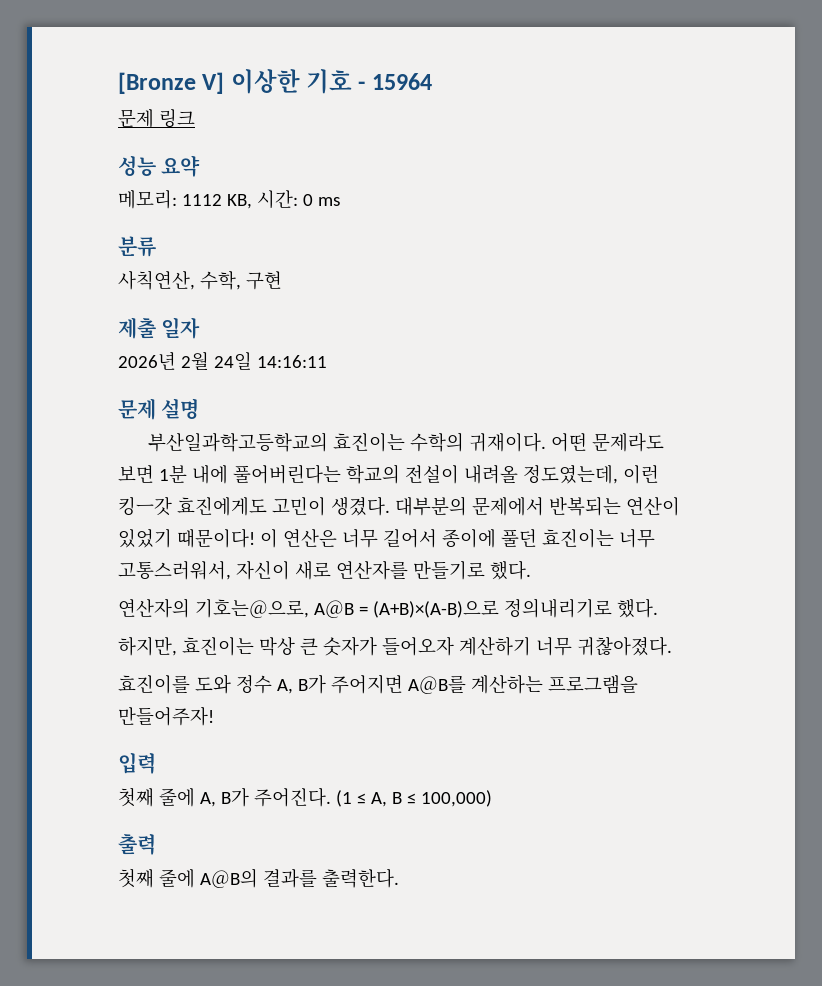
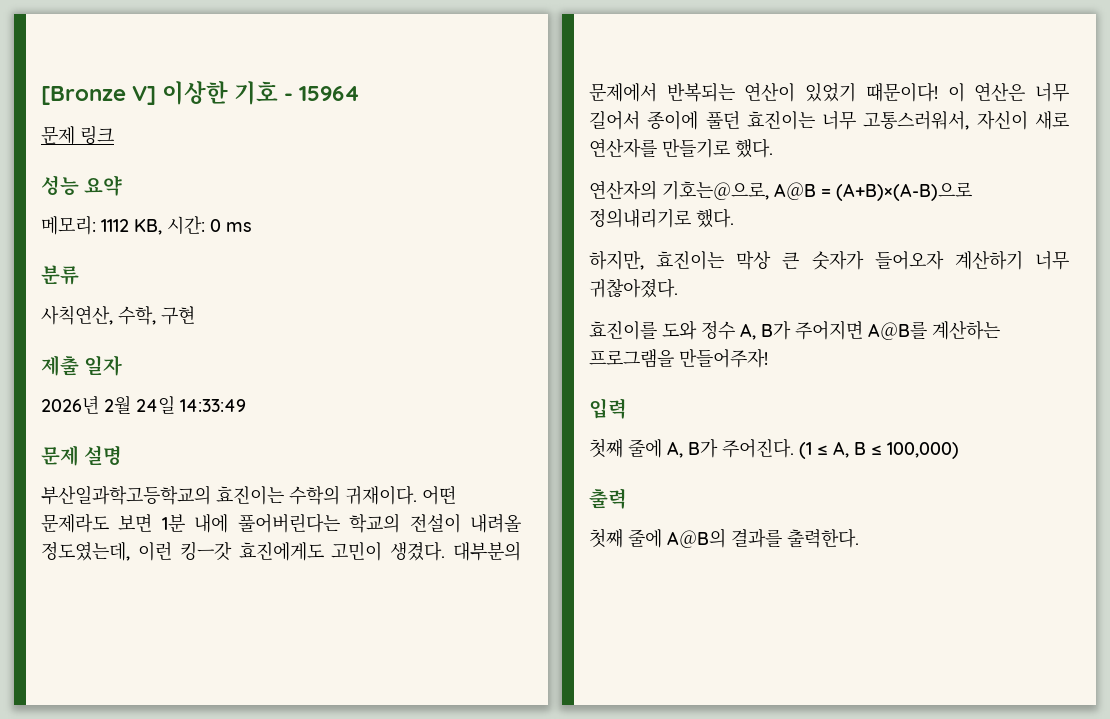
- 2026년 2월 24일 14:16:11
+ 2026년 2월 24일 14:33:49

